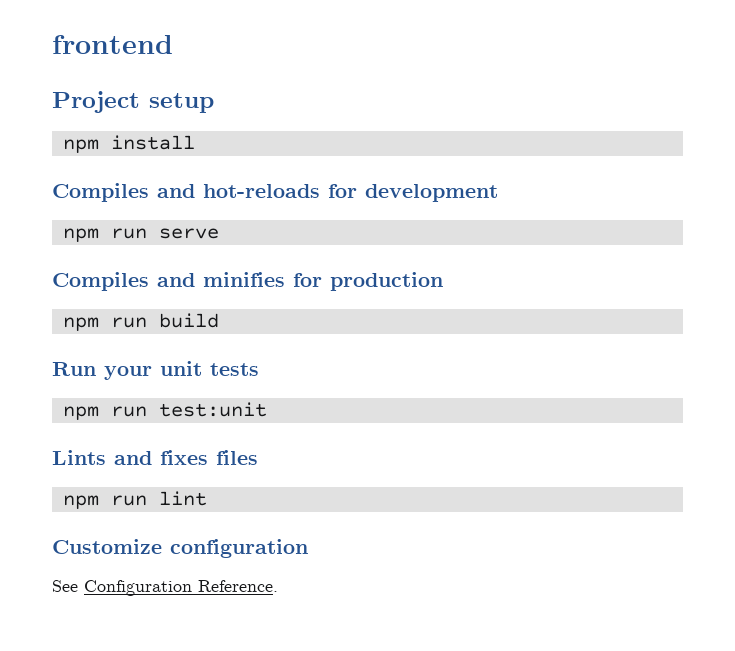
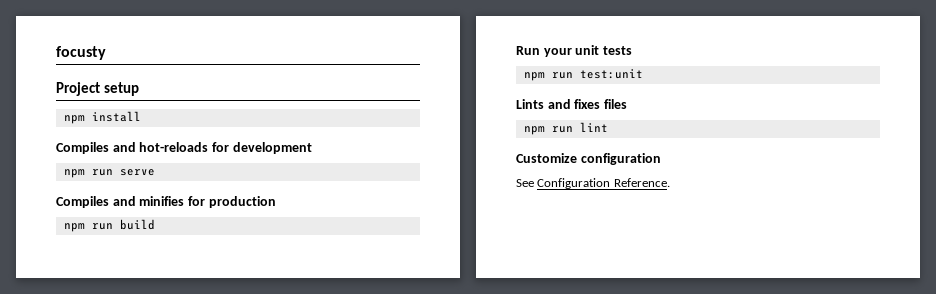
- frontend
+ focusty

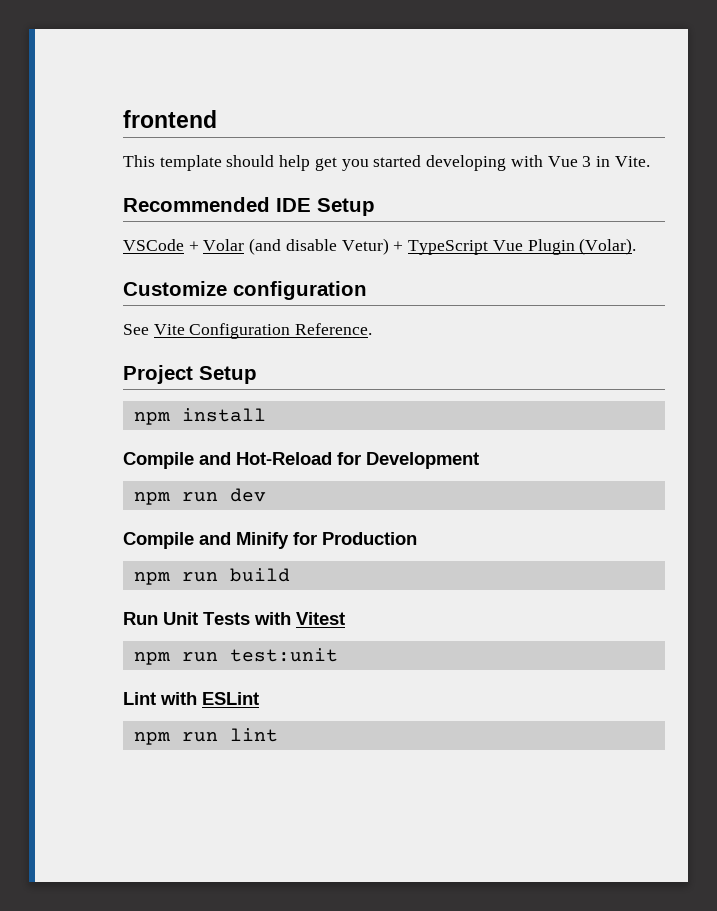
- focusty
+ frontend
+ This template should help get you started developing with Vue 3 in Vite.
+ Recommended IDE Setup
+ VSCode + Volar (and disable Vetur) + TypeScript Vue Plugin (Volar).
+ Customize configuration
+ See Vite Configuration Reference.
- Project setup
+ Project Setup
- Compiles and hot-reloads for development
- npm run serve
- Compiles and minifies for production
+ Compile and Hot-Reload for Development
+ npm run dev
+ Compile and Minify for Production
- Run your unit tests
+ Run Unit Tests with Vitest
- Lints and fixes files
+ Lint with ESLint
- Customize configuration
- See Configuration Reference.

